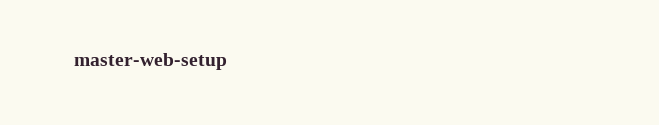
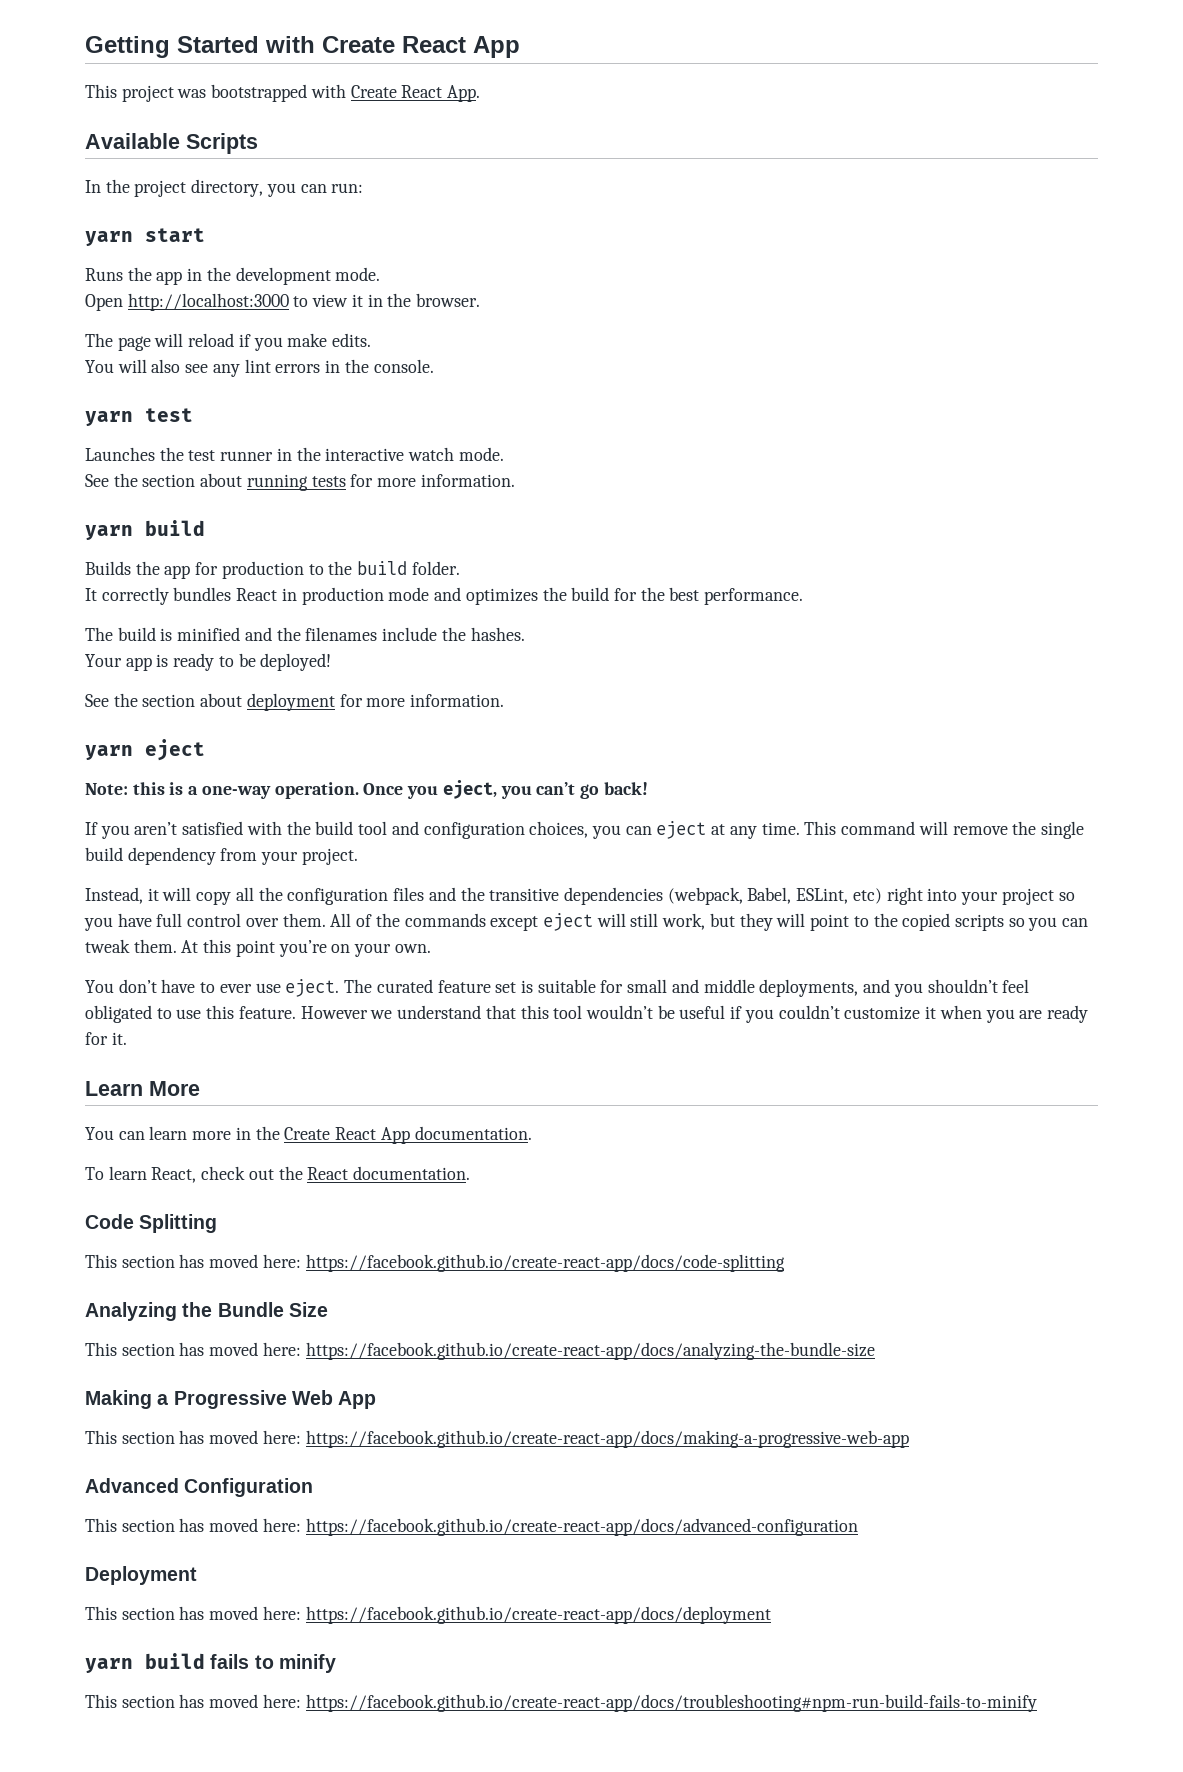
- master-web-setup
+ Getting Started with Create React App
+ This project was bootstrapped with Create React App.
+ Available Scripts
+ In the project directory, you can run:
+ yarn start
+ Runs the app in the development mode.
+ Open http://localhost:3000 to view it in the browser.
+ The page will reload if you make edits.
+ You will also see any lint errors in the console.
+ yarn test
+ Launches the test runner in the interactive watch mode.
+ See the section about running tests for more information.
+ yarn build
+ Builds the app for production to the build folder.
+ It correctly bundles React in production mode and optimizes the build for the best performance.
+ The build is minified and the filenames include the hashes.
+ Your app is ready to be deployed!
+ See the section about deployment for more information.
+ yarn eject
+ Note: this is a one-way operation. Once you eject, you can’t go back!
+ If you aren’t satisfied with the build tool and configuration choices, you can eject at any time. This command will remove the single build dependency from your project.
+ Instead, it will copy all the configuration files and the transitive dependencies (webpack, Babel, ESLint, etc) right into your project so you have full control over them. All of the commands except eject will still work, but they will point to the copied scripts so you can tweak them. At this point you’re on your own.
+ You don’t have to ever use eject. The curated feature set is suitable for small and middle deployments, and you shouldn’t feel obligated to use this feature. However we understand that this tool wouldn’t be useful if you couldn’t customize it when you are ready for it.
+ Learn More
+ You can learn more in the Create React App documentation.
+ To learn React, check out the React documentation.
+ Code Splitting
+ This section has moved here: https://facebook.github.io/create-react-app/docs/code-splitting
+ Analyzing the Bundle Size
+ This section has moved here: https://facebook.github.io/create-react-app/docs/analyzing-the-bundle-size
+ Making a Progressive Web App
+ This section has moved here: https://facebook.github.io/create-react-app/docs/making-a-progressive-web-app
+ Advanced Configuration
+ This section has moved here: https://facebook.github.io/create-react-app/docs/advanced-configuration
+ Deployment
+ This section has moved here: https://facebook.github.io/create-react-app/docs/deployment
+ yarn build fails to minify
+ This section has moved here: https://facebook.github.io/create-react-app/docs/troubleshooting#npm-run-build-fails-to-minify

